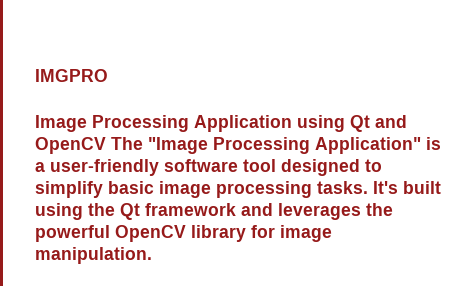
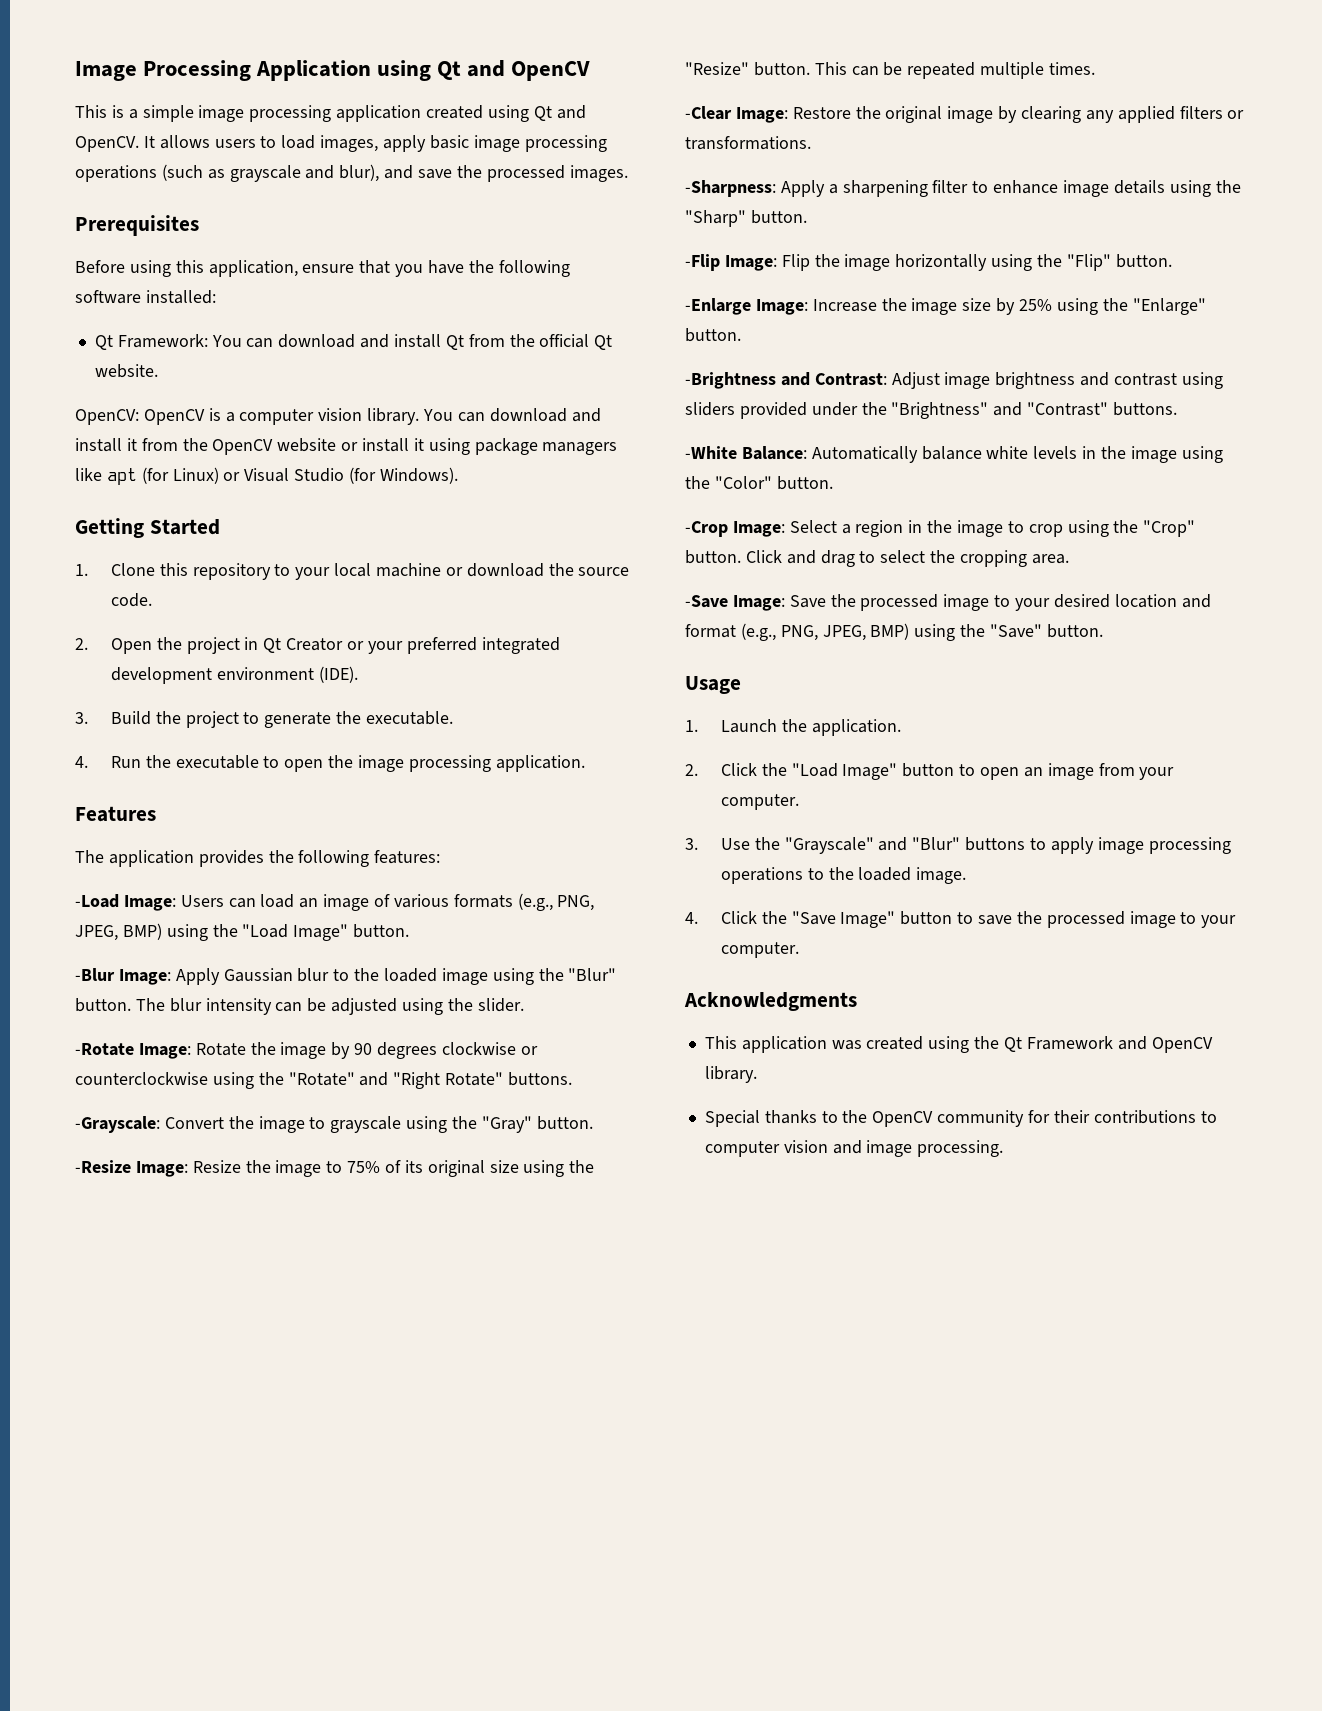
- IMGPRO
- Image Processing Application using Qt and OpenCV The "Image Processing Application" is a user-friendly software tool designed to simplify basic image processing tasks. It's built using the Qt framework and leverages the powerful OpenCV library for image manipulation.
+ Image Processing Application using Qt and OpenCV
+ This is a simple image processing application created using Qt and OpenCV. It allows users to load images, apply basic image processing operations (such as grayscale and blur), and save the processed images.
+ Prerequisites
+ Before using this application, ensure that you have the following software installed:
+ Qt Framework: You can download and install Qt from the official Qt website.
+ OpenCV: OpenCV is a computer vision library. You can download and install it from the OpenCV website or install it using package managers like apt (for Linux) or Visual Studio (for Windows).
+ Getting Started
+ 1. Clone this repository to your local machine or download the source code.
+ 2. Open the project in Qt Creator or your preferred integrated development environment (IDE).
+ 3. Build the project to generate the executable.
+ 4. Run the executable to open the image processing application.
+ Features
+ The application provides the following features:
+ -Load Image: Users can load an image of various formats (e.g., PNG, JPEG, BMP) using the "Load Image" button.
+ -Blur Image: Apply Gaussian blur to the loaded image using the "Blur" button. The blur intensity can be adjusted using the slider.
+ -Rotate Image: Rotate the image by 90 degrees clockwise or counterclockwise using the "Rotate" and "Right Rotate" buttons.
+ -Grayscale: Convert the image to grayscale using the "Gray" button.
+ -Resize Image: Resize the image to 75% of its original size using the "Resize" button. This can be repeated multiple times.
+ -Clear Image: Restore the original image by clearing any applied filters or transformations.
+ -Sharpness: Apply a sharpening filter to enhance image details using the "Sharp" button.
+ -Flip Image: Flip the image horizontally using the "Flip" button.
+ -Enlarge Image: Increase the image size by 25% using the "Enlarge" button.
+ -Brightness and Contrast: Adjust image brightness and contrast using sliders provided under the "Brightness" and "Contrast" buttons.
+ -White Balance: Automatically balance white levels in the image using the "Color" button.
+ -Crop Image: Select a region in the image to crop using the "Crop" button. Click and drag to select the cropping area.
+ -Save Image: Save the processed image to your desired location and format (e.g., PNG, JPEG, BMP) using the "Save" button.
+ Usage
+ 1. Launch the application.
+ 2. Click the "Load Image" button to open an image from your computer.
+ 3. Use the "Grayscale" and "Blur" buttons to apply image processing operations to the loaded image.
+ 4. Click the "Save Image" button to save the processed image to your computer.
+ Acknowledgments
+ This application was created using the Qt Framework and OpenCV library.
+ Special thanks to the OpenCV community for their contributions to computer vision and image processing.

